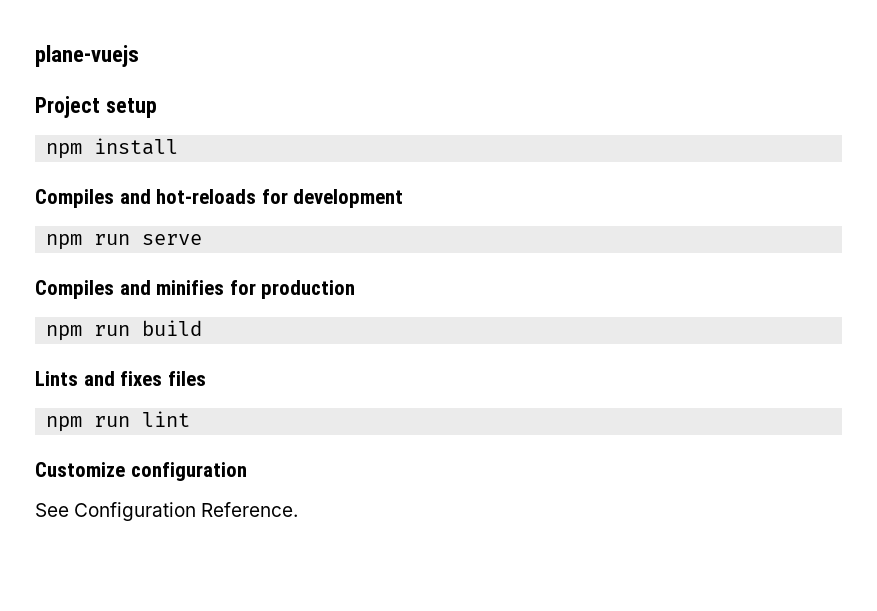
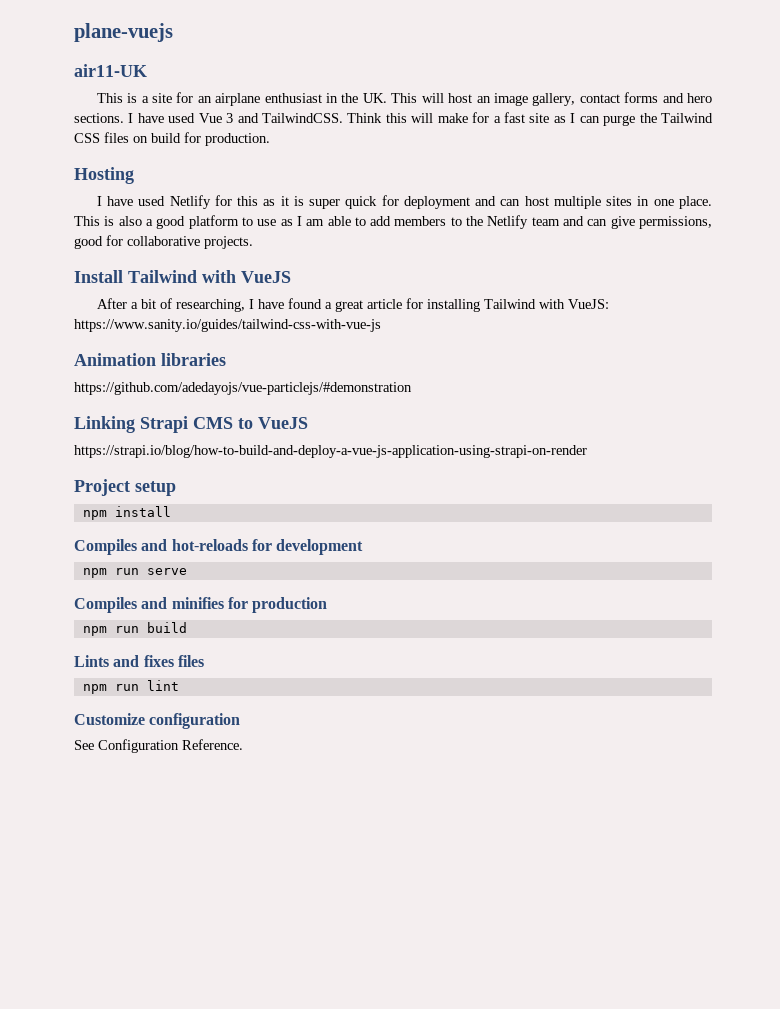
+ air11-UK
+ This is a site for an airplane enthusiast in the UK. This will host an image gallery, contact forms and hero sections. I have used Vue 3 and TailwindCSS. Think this will make for a fast site as I can purge the Tailwind CSS files on build for production.
+ Hosting
+ I have used Netlify for this as it is super quick for deployment and can host multiple sites in one place. This is also a good platform to use as I am able to add members to the Netlify team and can give permissions, good for collaborative projects.
+ Install Tailwind with VueJS
+ After a bit of researching, I have found a great article for installing Tailwind with VueJS: https://www.sanity.io/guides/tailwind-css-with-vue-js
+ Animation libraries
+ https://github.com/adedayojs/vue-particlejs/#demonstration
+ Linking Strapi CMS to VueJS
+ https://strapi.io/blog/how-to-build-and-deploy-a-vue-js-application-using-strapi-on-render

